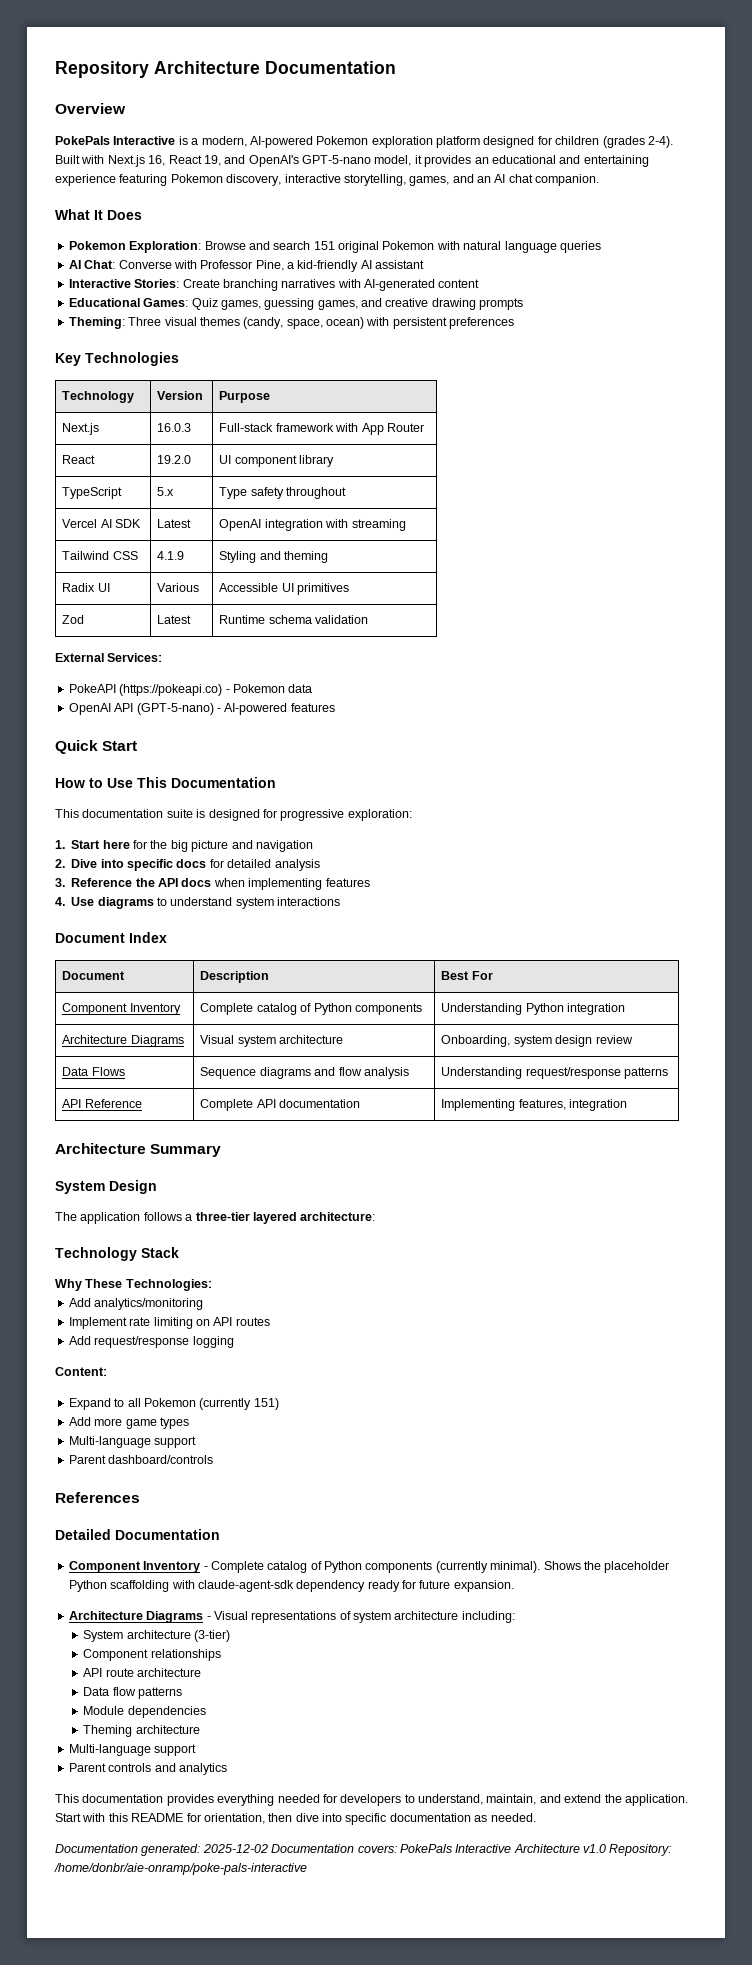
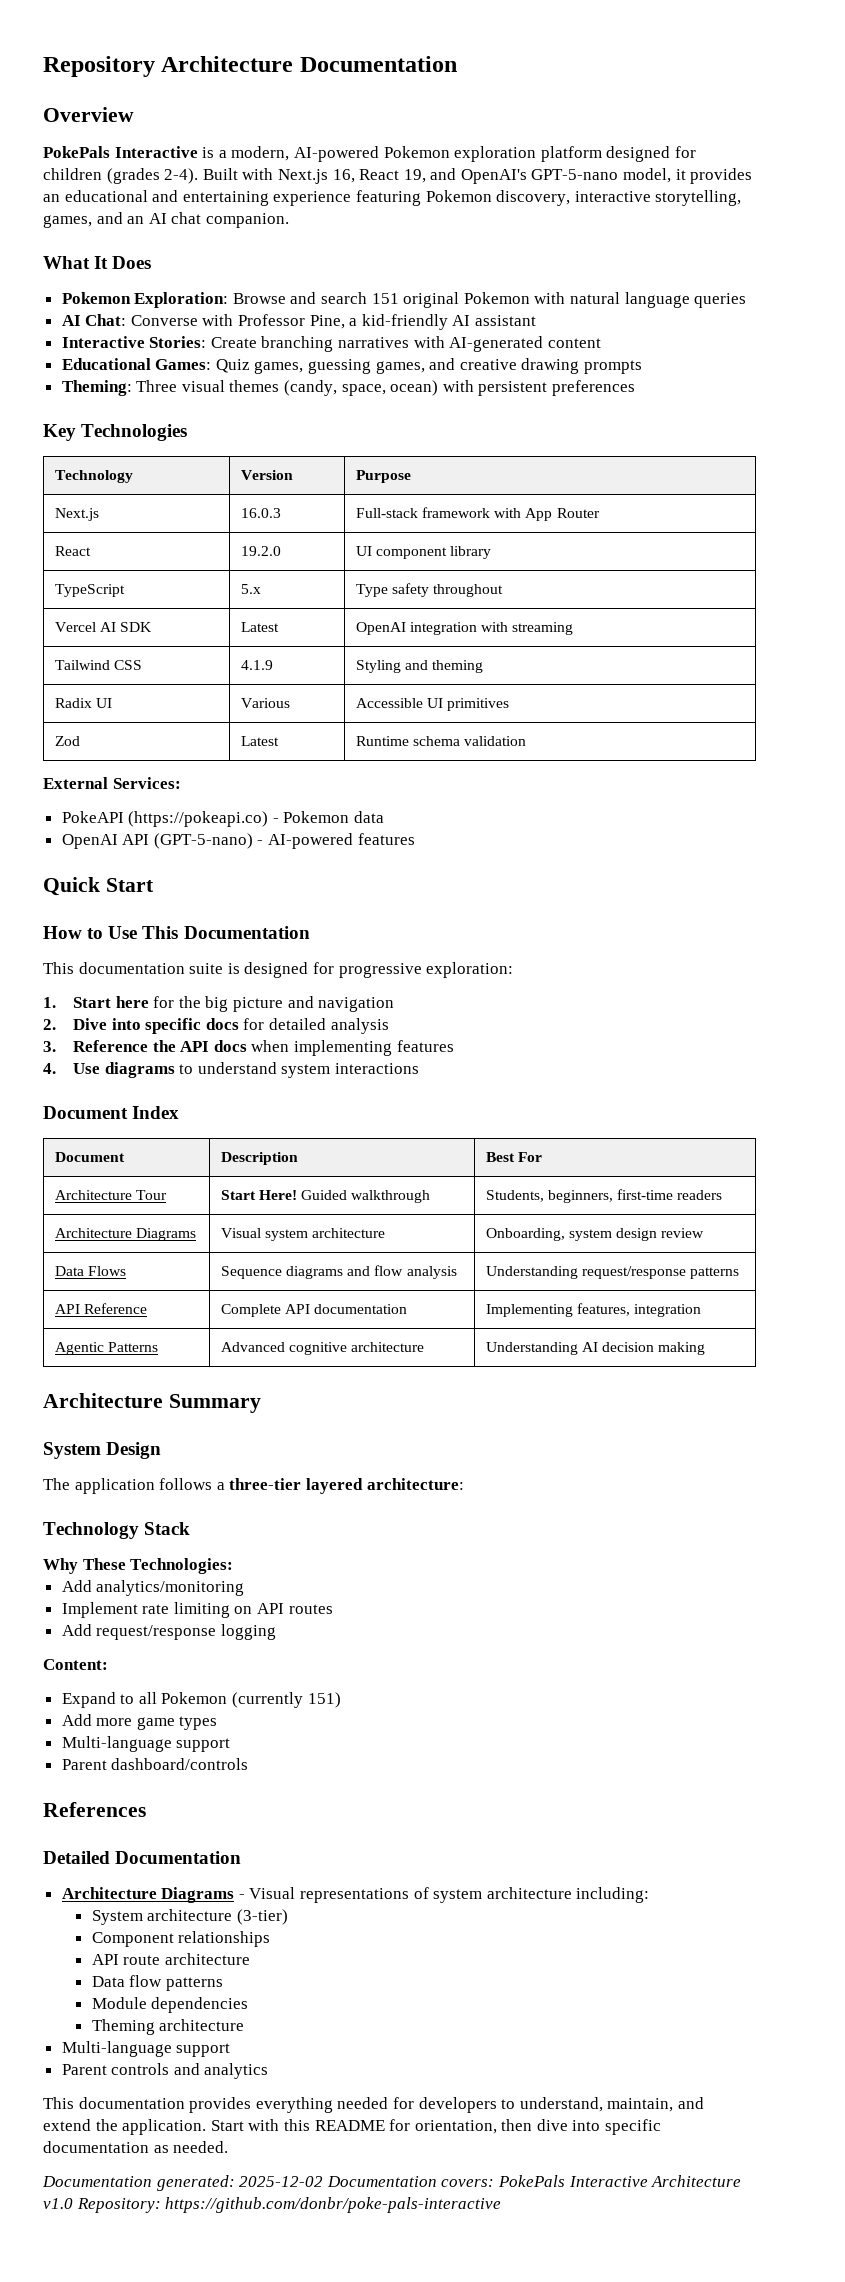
- Component Inventory | Complete catalog of Python components | Understanding Python integration
+ Architecture Tour | Start Here! Guided walkthrough | Students, beginners, first-time readers
+ Agentic Patterns | Advanced cognitive architecture | Understanding AI decision making
- Component Inventory - Complete catalog of Python components (currently minimal). Shows the placeholder Python scaffolding with claude-agent-sdk dependency ready for future expansion.
- Documentation generated: 2025-12-02 Documentation covers: PokePals Interactive Architecture v1.0 Repository: /home/donbr/aie-onramp/poke-pals-interactive
+ Documentation generated: 2025-12-02 Documentation covers: PokePals Interactive Architecture v1.0 Repository: https://github.com/donbr/poke-pals-interactive

